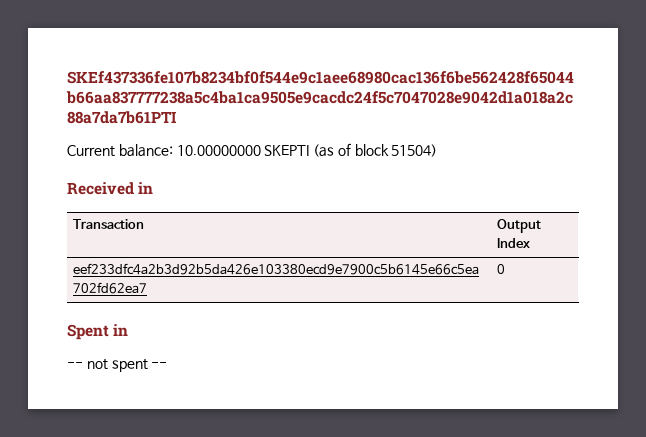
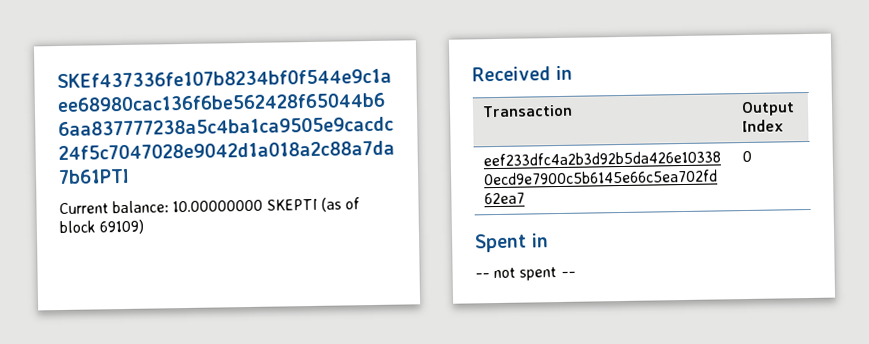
- Current balance: 10.00000000 SKEPTI (as of block 51504)
+ Current balance: 10.00000000 SKEPTI (as of block 69109)

